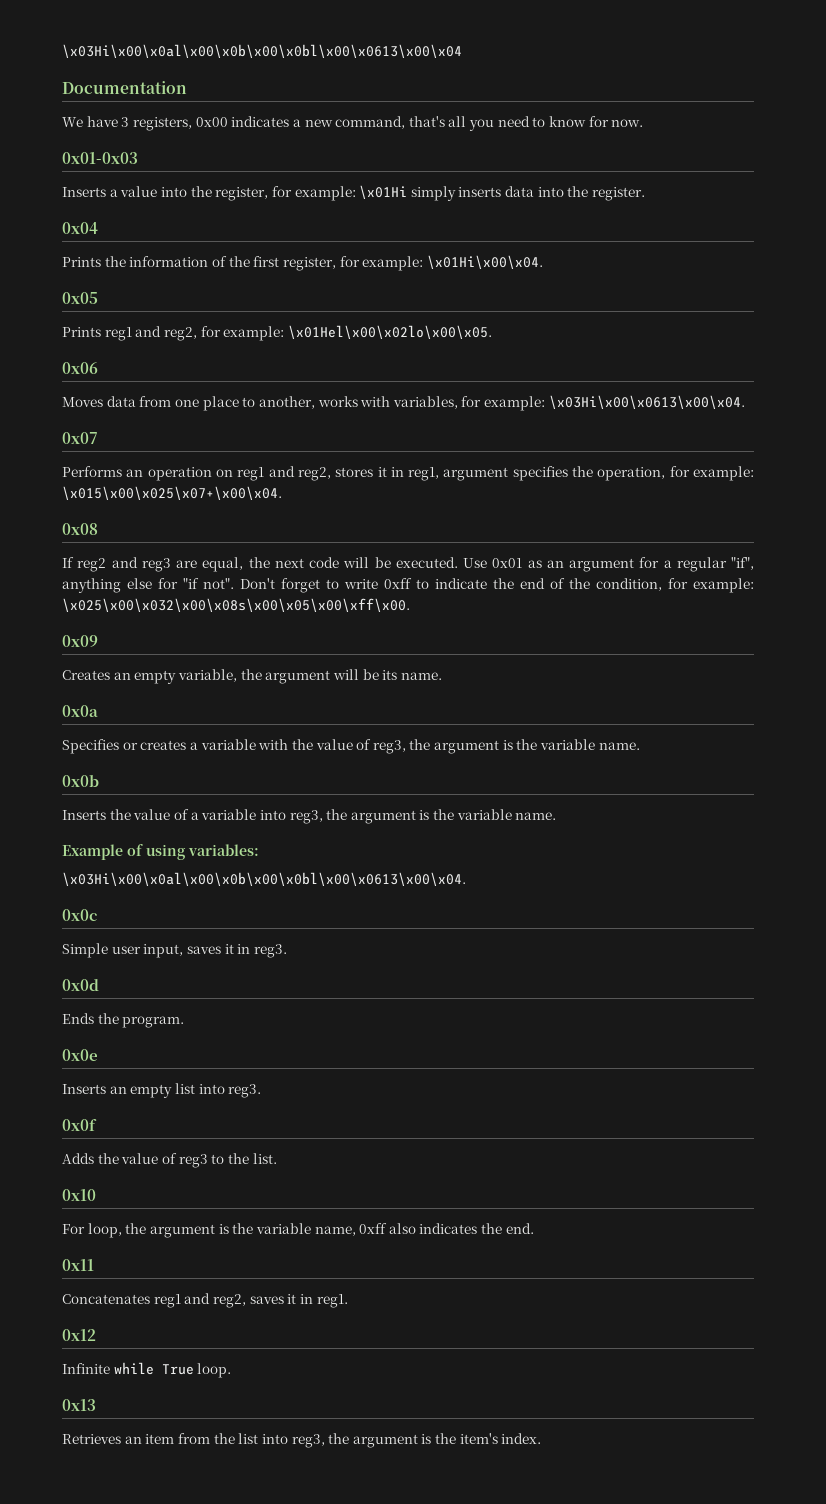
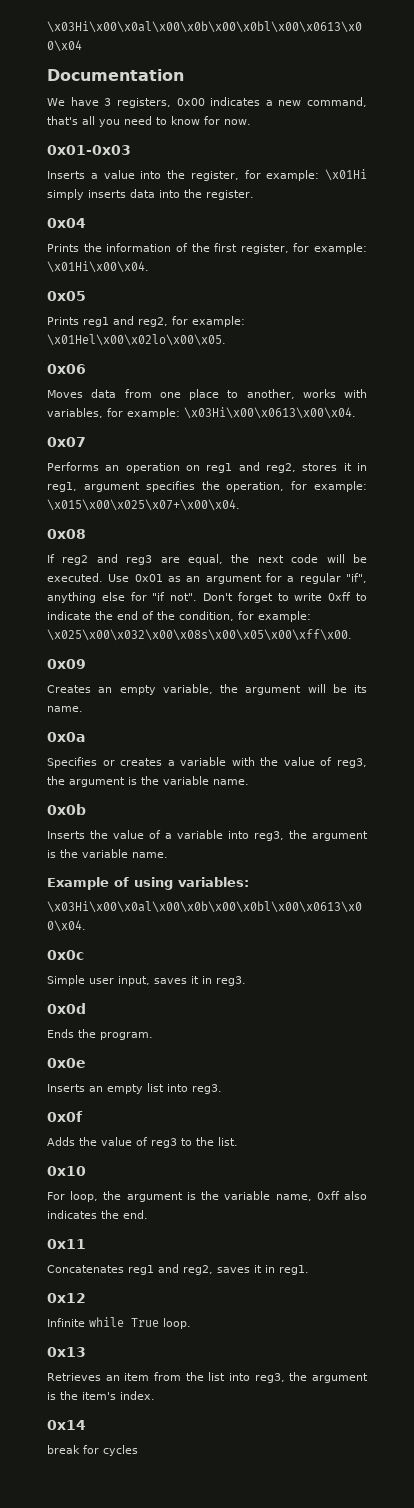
+ 0x14
+ break for cycles

